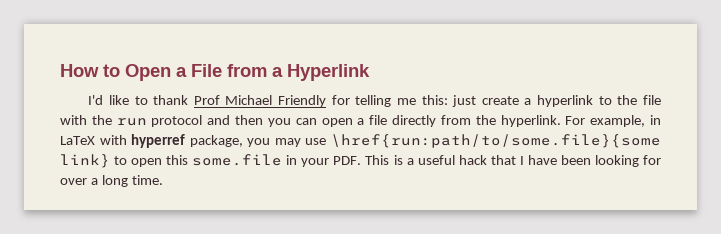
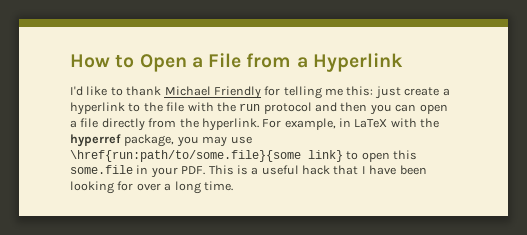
- I'd like to thank Prof Michael Friendly for telling me this: just create a hyperlink to the file with the run protocol and then you can open a file directly from the hyperlink.
+ I'd like to thank Michael Friendly for telling me this: just create a hyperlink to the file with the run protocol and then you can open a file directly from the hyperlink.
- For example, in LaTeX with hyperref package, you may use \href{run:path/to/some.file}{some link} to open this some.file in your PDF. This is a useful hack that I have been looking for over a long time.
+ For example, in LaTeX with the hyperref package, you may use \href{run:path/to/some.file}{some link} to open this some.file in your PDF. This is a useful hack that I have been looking for over a long time.

